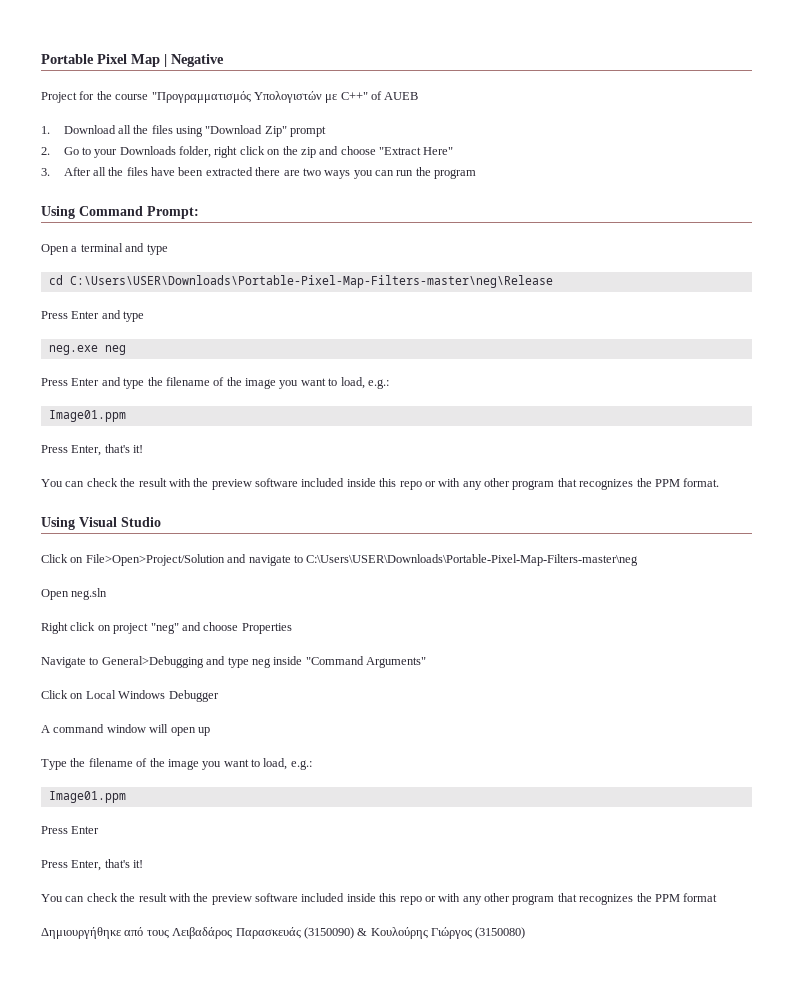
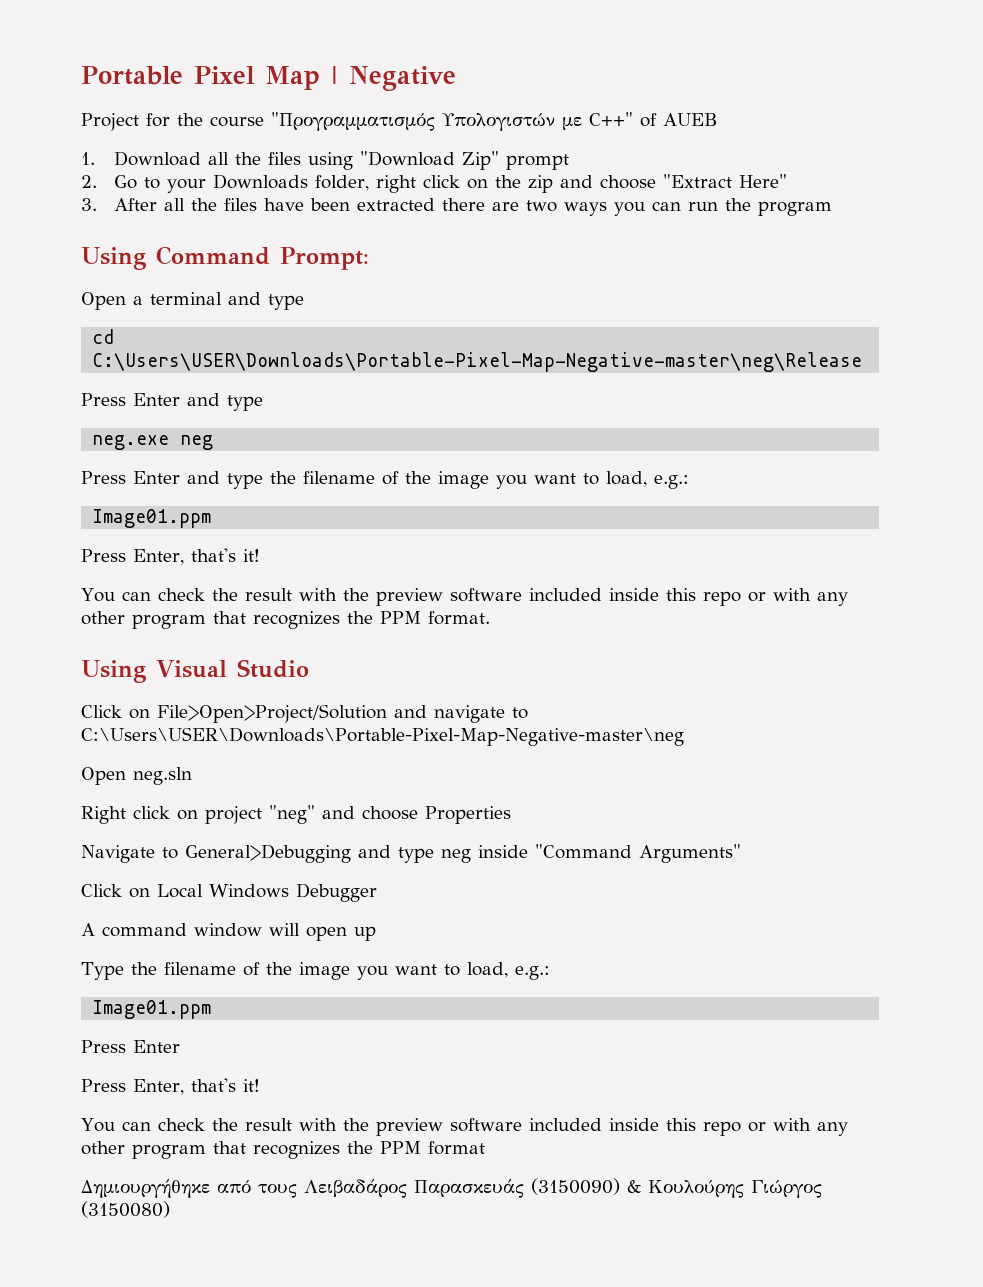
- cd C:\Users\USER\Downloads\Portable-Pixel-Map-Filters-master\neg\Release
+ cd C:\Users\USER\Downloads\Portable-Pixel-Map-Negative-master\neg\Release
- Click on File>Open>Project/Solution and navigate to C:\Users\USER\Downloads\Portable-Pixel-Map-Filters-master\neg
+ Click on File>Open>Project/Solution and navigate to C:\Users\USER\Downloads\Portable-Pixel-Map-Negative-master\neg

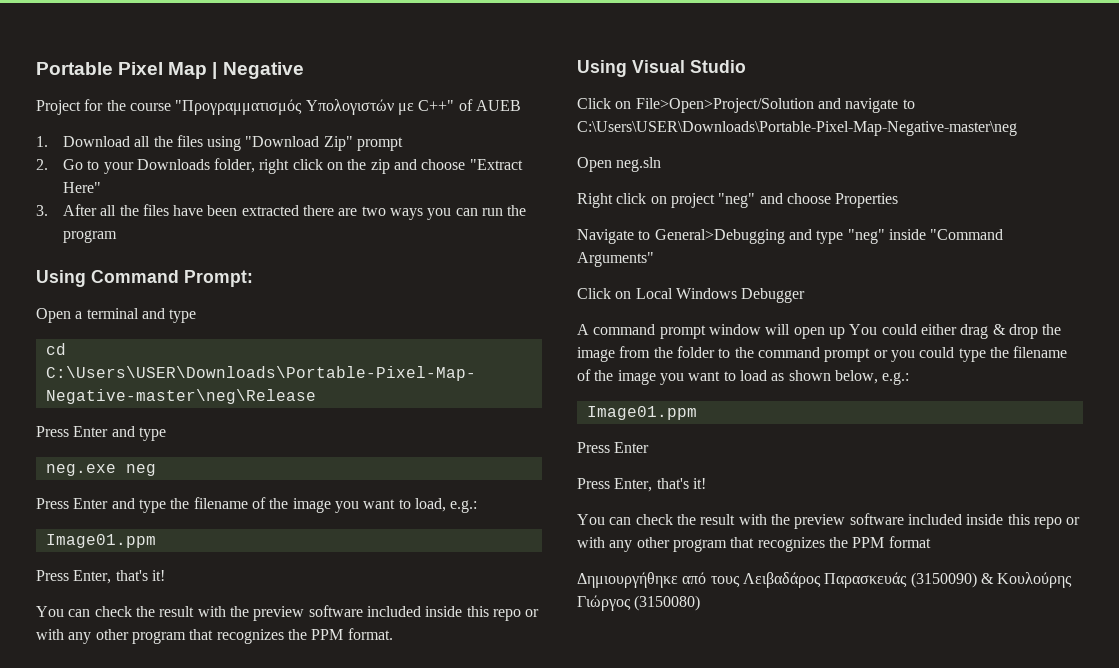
- Navigate to General>Debugging and type neg inside "Command Arguments"
+ Navigate to General>Debugging and type "neg" inside "Command Arguments"
- A command window will open up
- Type the filename of the image you want to load, e.g.:
+ A command prompt window will open up You could either drag & drop the image from the folder to the command prompt or you could type the filename of the image you want to load as shown below, e.g.:

